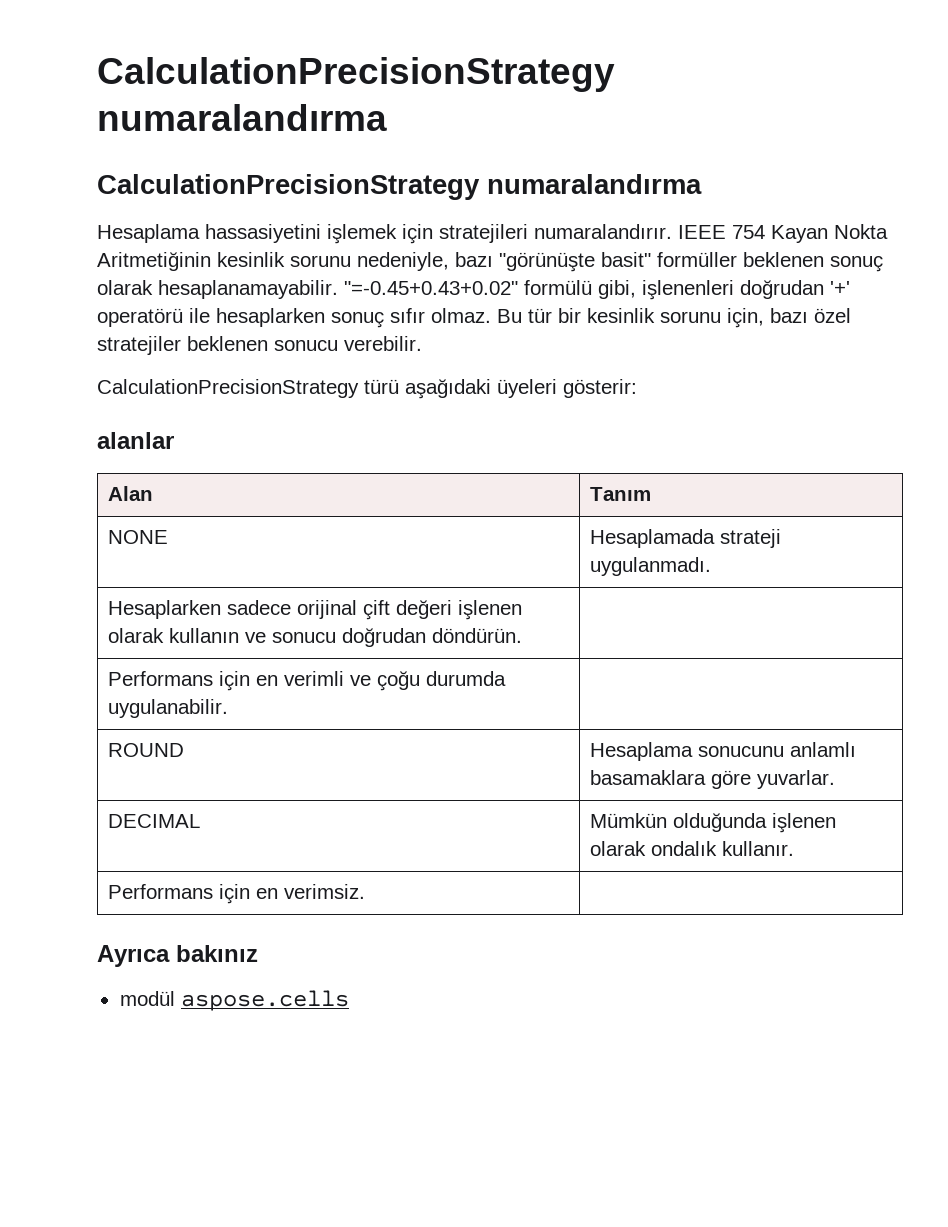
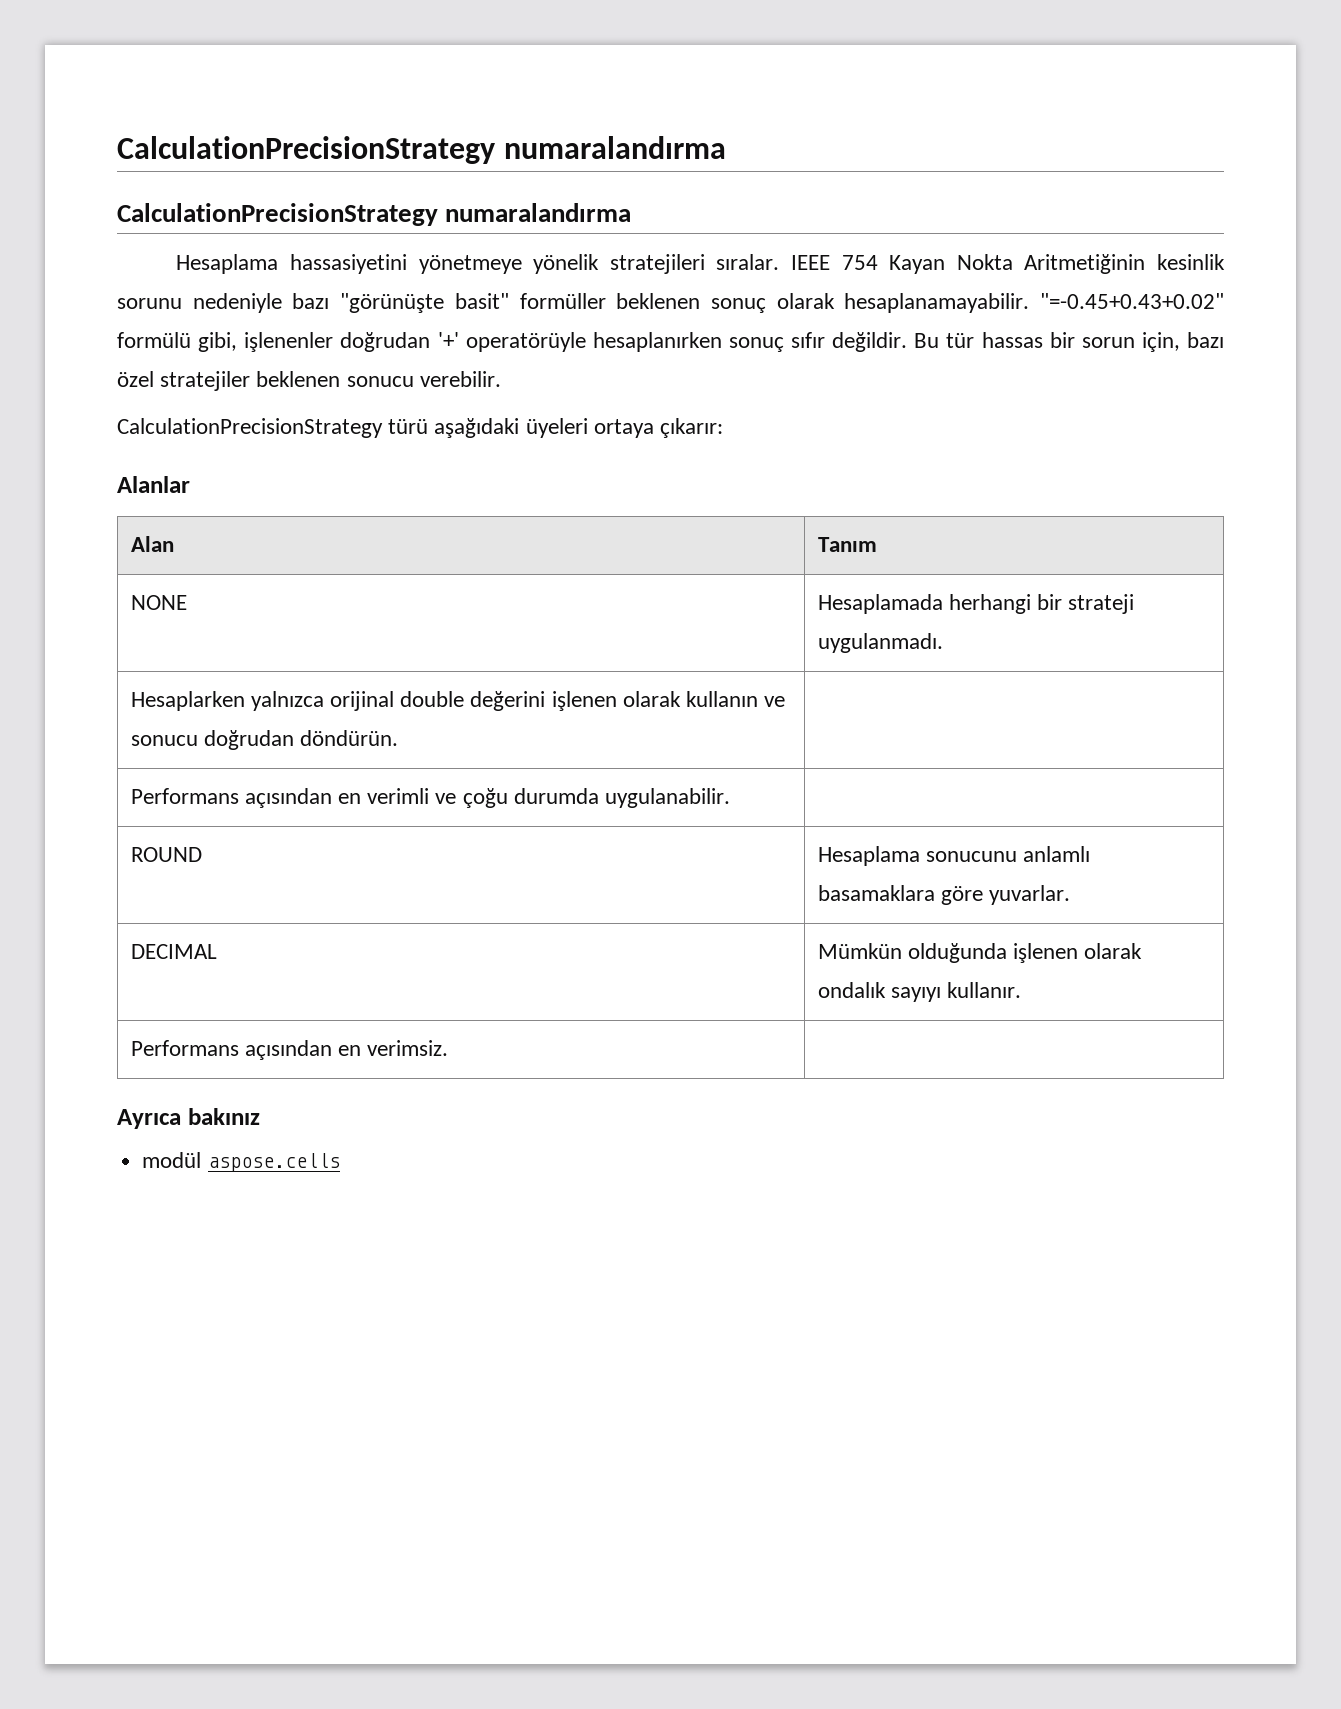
- Hesaplama hassasiyetini işlemek için stratejileri numaralandırır.
+ Hesaplama hassasiyetini yönetmeye yönelik stratejileri sıralar.
- IEEE 754 Kayan Nokta Aritmetiğinin kesinlik sorunu nedeniyle, bazı "görünüşte basit" formüller beklenen sonuç olarak hesaplanamayabilir.
+ IEEE 754 Kayan Nokta Aritmetiğinin kesinlik sorunu nedeniyle bazı "görünüşte basit" formüller beklenen sonuç olarak hesaplanamayabilir.
- "=-0.45+0.43+0.02" formülü gibi, işlenenleri doğrudan '+' operatörü ile hesaplarken sonuç sıfır olmaz.
+ "=-0.45+0.43+0.02" formülü gibi, işlenenler doğrudan '+' operatörüyle hesaplanırken sonuç sıfır değildir.
- Bu tür bir kesinlik sorunu için, bazı özel stratejiler beklenen sonucu verebilir.
+ Bu tür hassas bir sorun için, bazı özel stratejiler beklenen sonucu verebilir.
- CalculationPrecisionStrategy türü aşağıdaki üyeleri gösterir:
- alanlar
+ CalculationPrecisionStrategy türü aşağıdaki üyeleri ortaya çıkarır:
+ Alanlar
- NONE | Hesaplamada strateji uygulanmadı.
+ NONE | Hesaplamada herhangi bir strateji uygulanmadı.
- Hesaplarken sadece orijinal çift değeri işlenen olarak kullanın ve sonucu doğrudan döndürün. |
+ Hesaplarken yalnızca orijinal double değerini işlenen olarak kullanın ve sonucu doğrudan döndürün. |
- Performans için en verimli ve çoğu durumda uygulanabilir. |
+ Performans açısından en verimli ve çoğu durumda uygulanabilir. |
- DECIMAL | Mümkün olduğunda işlenen olarak ondalık kullanır.
+ DECIMAL | Mümkün olduğunda işlenen olarak ondalık sayıyı kullanır.
- Performans için en verimsiz. |
+ Performans açısından en verimsiz. |

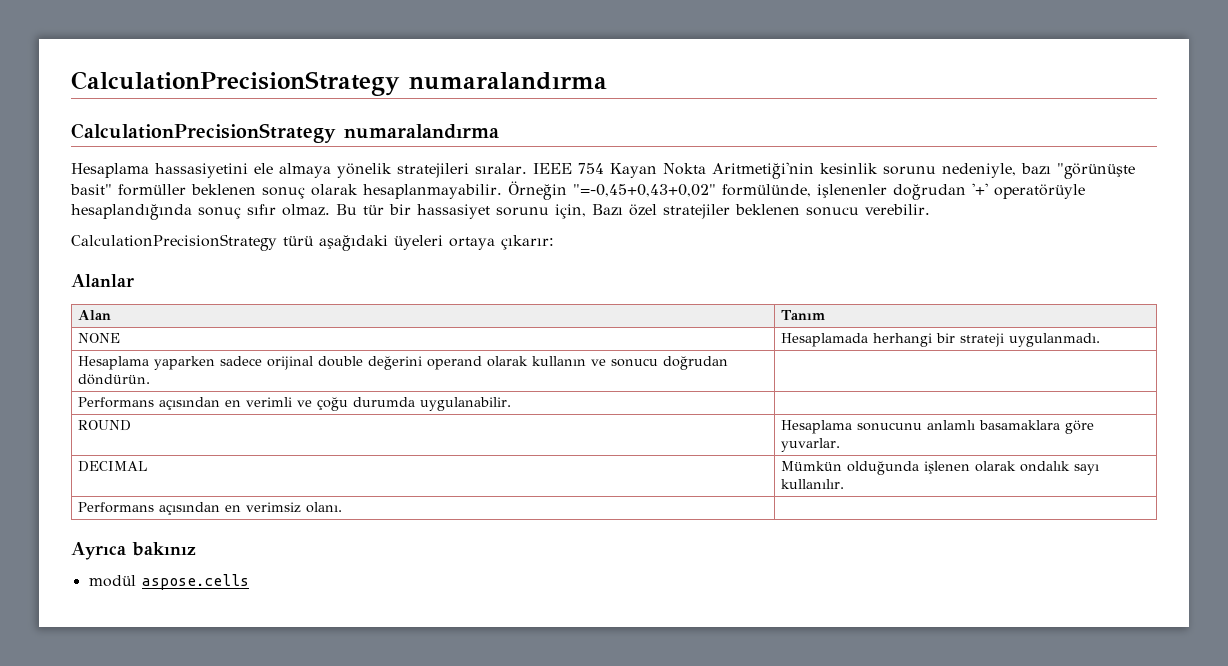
- Hesaplama hassasiyetini yönetmeye yönelik stratejileri sıralar.
+ Hesaplama hassasiyetini ele almaya yönelik stratejileri sıralar.
- IEEE 754 Kayan Nokta Aritmetiğinin kesinlik sorunu nedeniyle bazı "görünüşte basit" formüller beklenen sonuç olarak hesaplanamayabilir. "=-0.45+0.43+0.02" formülü gibi, işlenenler doğrudan '+' operatörüyle hesaplanırken sonuç sıfır değildir.
+ IEEE 754 Kayan Nokta Aritmetiği'nin kesinlik sorunu nedeniyle, bazı "görünüşte basit" formüller beklenen sonuç olarak hesaplanmayabilir. Örneğin "=-0,45+0,43+0,02" formülünde, işlenenler doğrudan '+' operatörüyle hesaplandığında sonuç sıfır olmaz.
- Bu tür hassas bir sorun için, bazı özel stratejiler beklenen sonucu verebilir.
+ Bu tür bir hassasiyet sorunu için, Bazı özel stratejiler beklenen sonucu verebilir.
- Hesaplarken yalnızca orijinal double değerini işlenen olarak kullanın ve sonucu doğrudan döndürün. |
+ Hesaplama yaparken sadece orijinal double değerini operand olarak kullanın ve sonucu doğrudan döndürün. |
- DECIMAL | Mümkün olduğunda işlenen olarak ondalık sayıyı kullanır.
- Performans açısından en verimsiz. |
+ DECIMAL | Mümkün olduğunda işlenen olarak ondalık sayı kullanılır.
+ Performans açısından en verimsiz olanı. |

